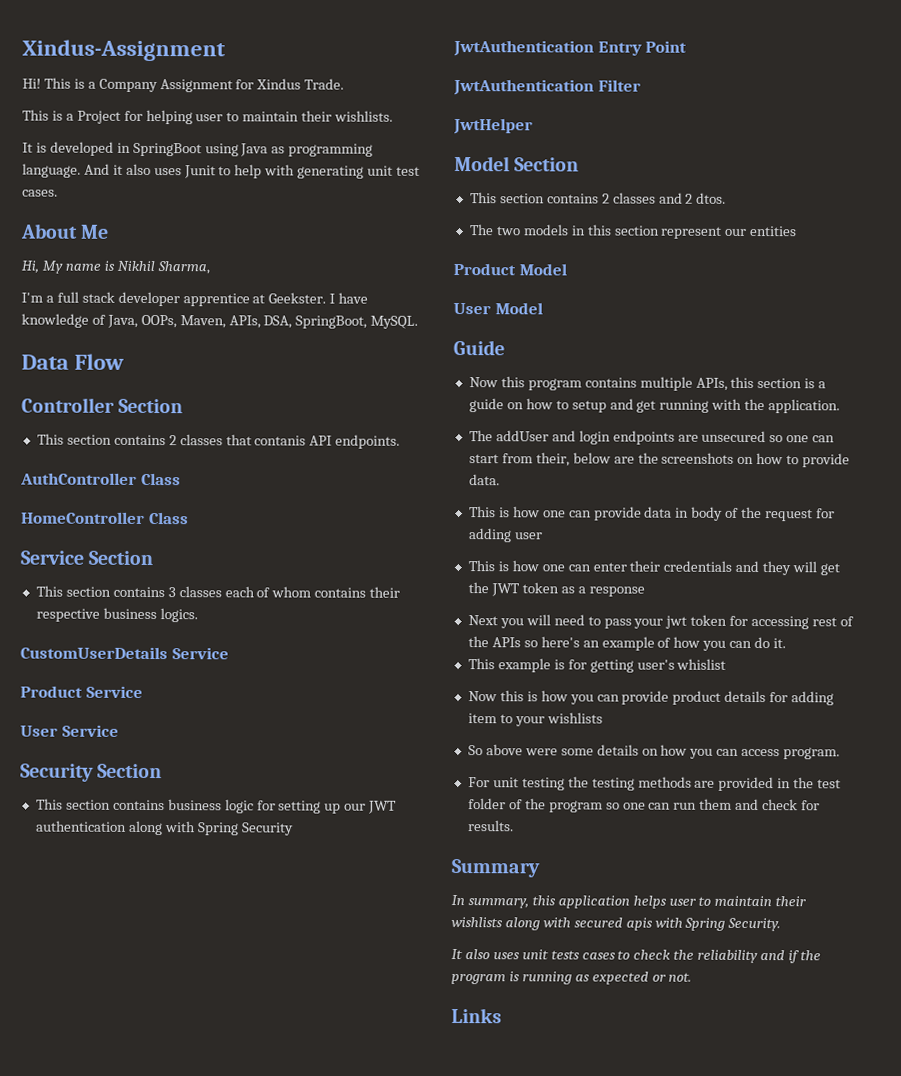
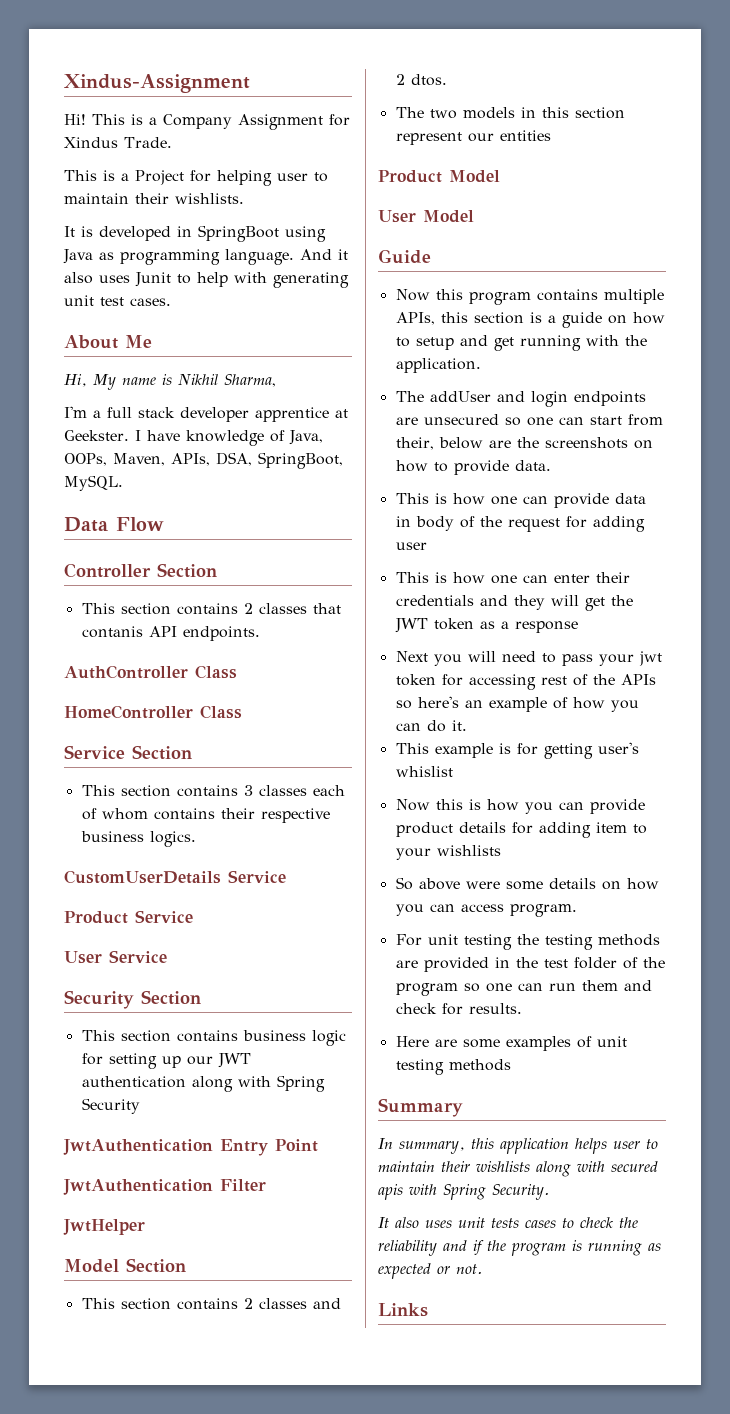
+ Here are some examples of unit testing methods

